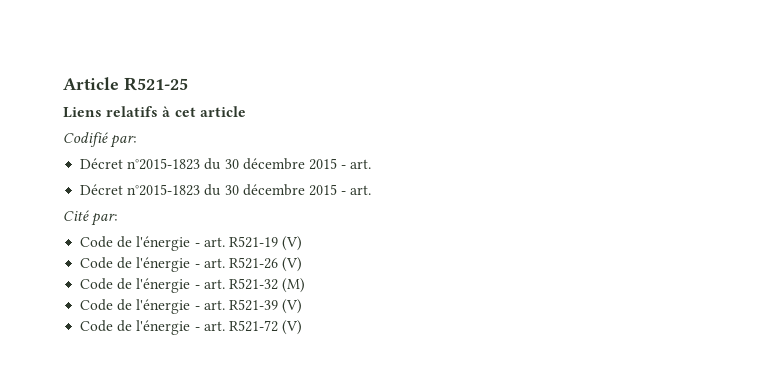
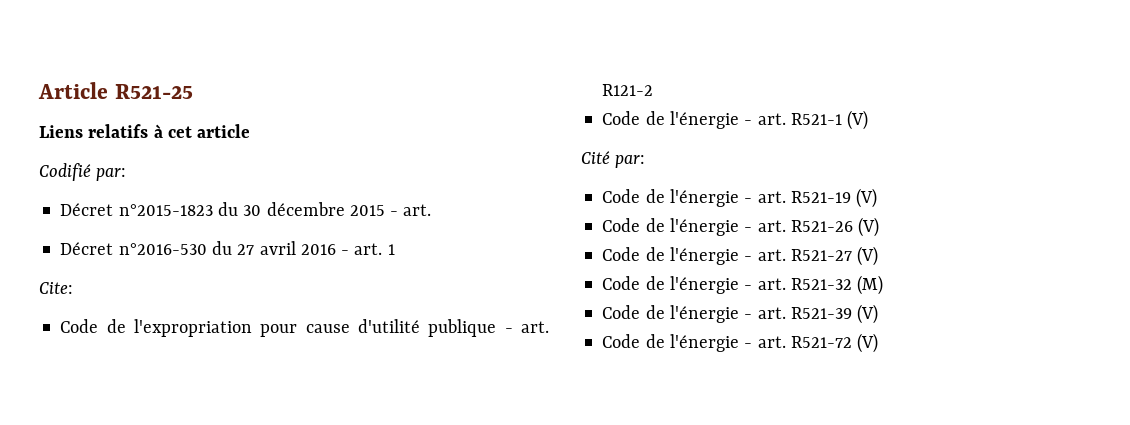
  Codifié par:
  Décret n°2015-1823 du 30 décembre 2015 - art.
- Décret n°2015-1823 du 30 décembre 2015 - art.
+ Décret n°2016-530 du 27 avril 2016 - art. 1
+ Cite:
+ Code de l'expropriation pour cause d'utilité publique - art. R121-2
+ Code de l'énergie - art. R521-1 (V)
+ Code de l'énergie - art. R521-27 (V)

